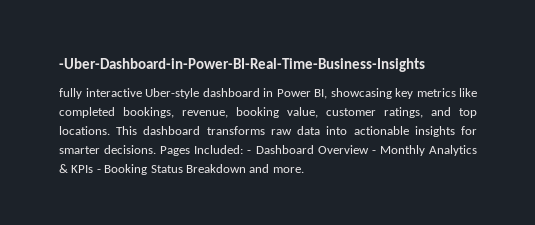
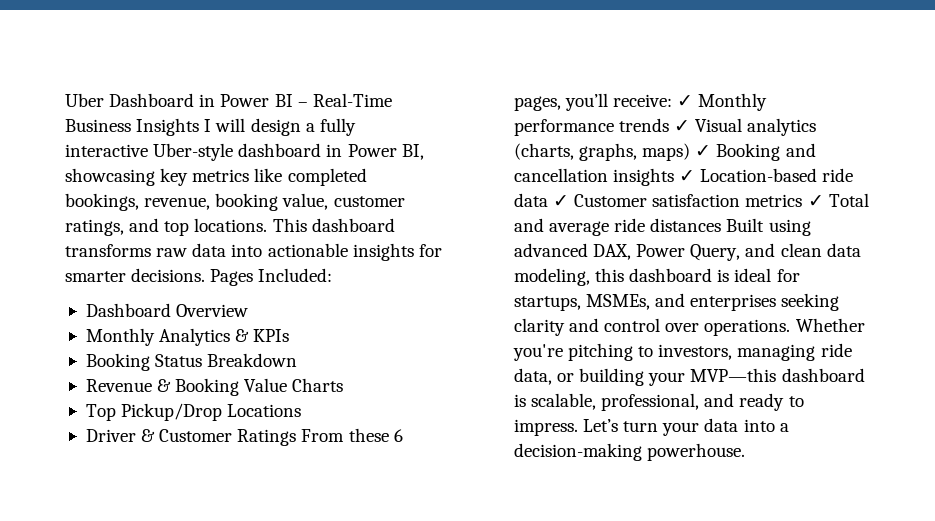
- -Uber-Dashboard-in-Power-BI-Real-Time-Business-Insights
- fully interactive Uber-style dashboard in Power BI, showcasing key metrics like completed bookings, revenue, booking value, customer ratings, and top locations.
+ Uber Dashboard in Power BI – Real-Time Business Insights I will design a fully interactive Uber-style dashboard in Power BI, showcasing key metrics like completed bookings, revenue, booking value, customer ratings, and top locations.
- Pages Included: - Dashboard Overview - Monthly Analytics & KPIs - Booking Status Breakdown and more.
+ Pages Included:
+ Dashboard Overview
+ Monthly Analytics & KPIs
+ Booking Status Breakdown
+ Revenue & Booking Value Charts
+ Top Pickup/Drop Locations
+ Driver & Customer Ratings From these 6 pages, you’ll receive: ✓ Monthly performance trends ✓ Visual analytics (charts, graphs, maps) ✓ Booking and cancellation insights ✓ Location-based ride data ✓ Customer satisfaction metrics ✓ Total and average ride distances Built using advanced DAX, Power Query, and clean data modeling, this dashboard is ideal for startups, MSMEs, and enterprises seeking clarity and control over operations. Whether you're pitching to investors, managing ride data, or building your MVP—this dashboard is scalable, professional, and ready to impress. Let’s turn your data into a decision-making powerhouse.

